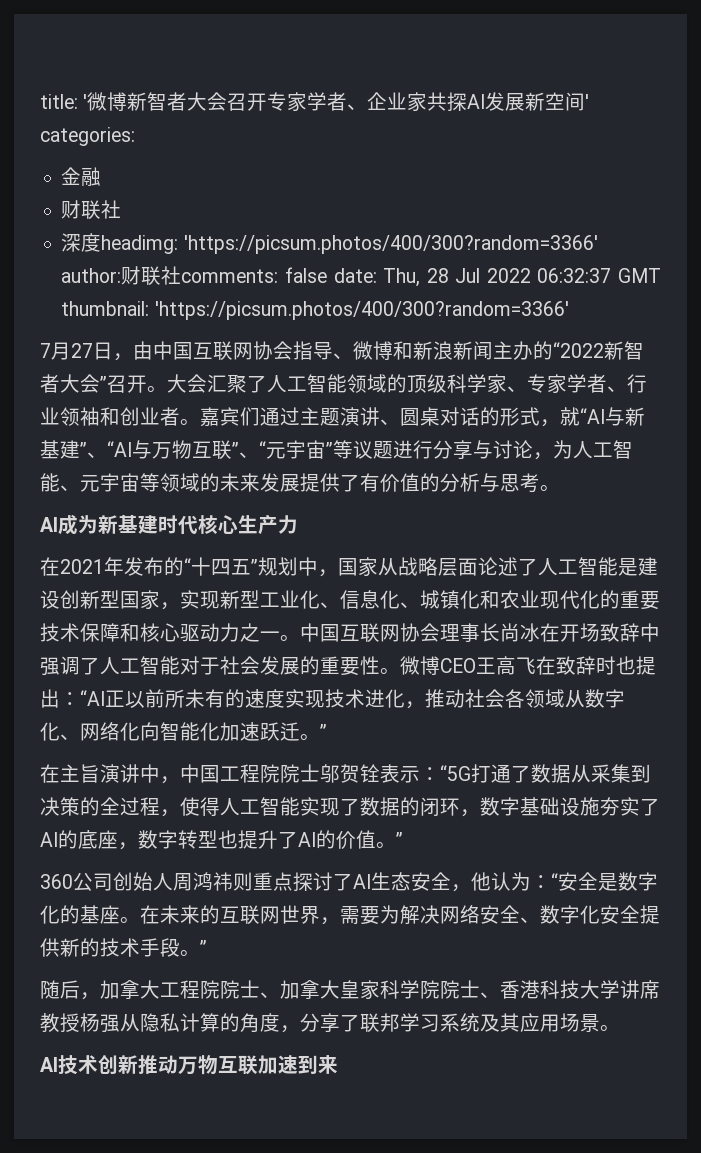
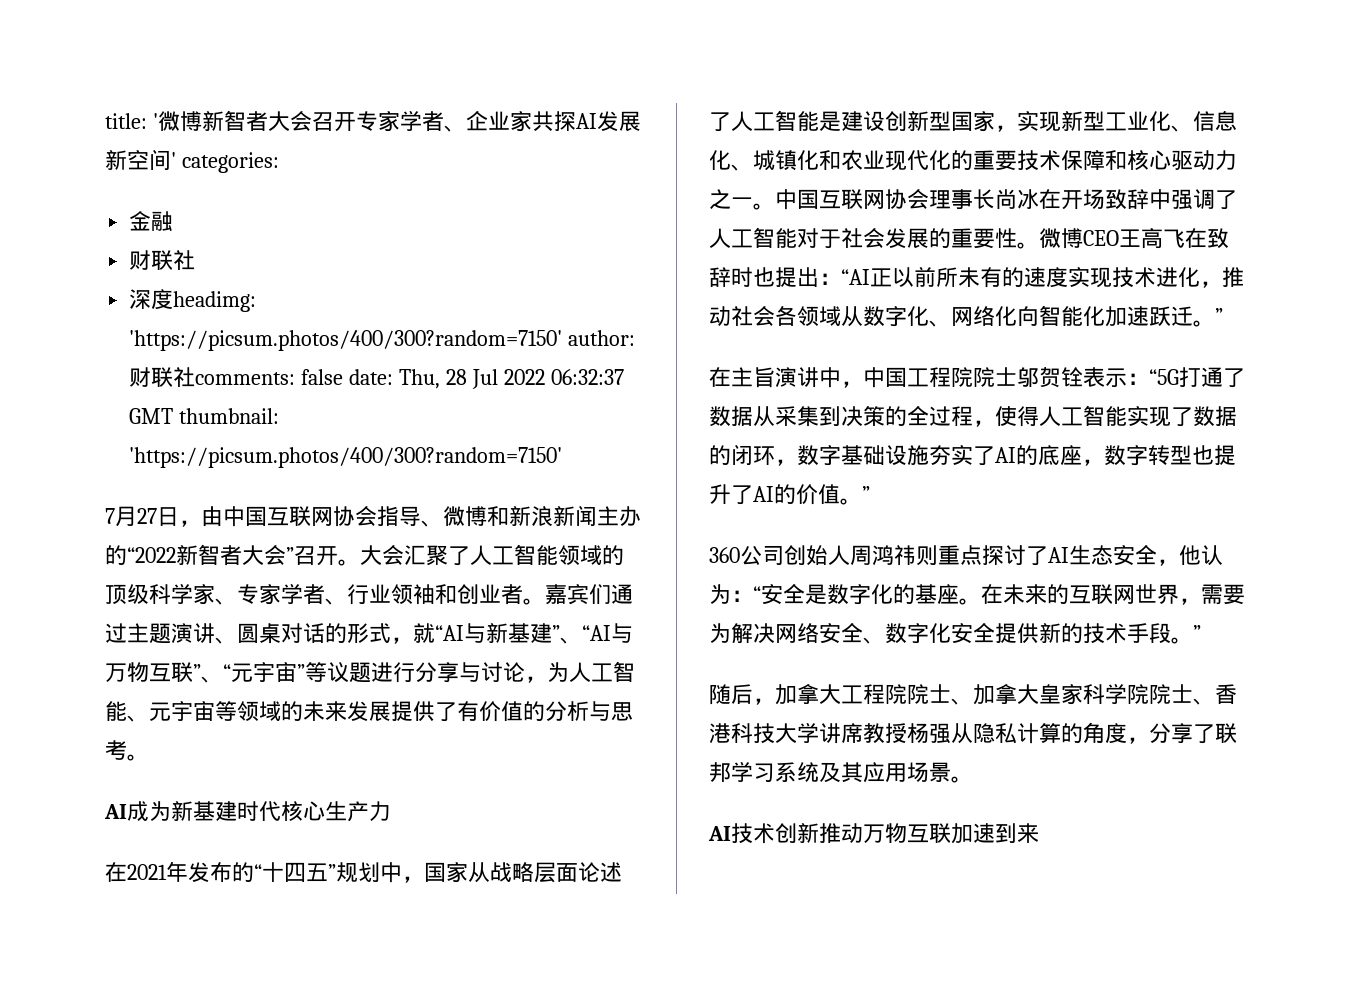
- 深度headimg: 'https://picsum.photos/400/300?random=3366' author:财联社comments: false date: Thu, 28 Jul 2022 06:32:37 GMT thumbnail: 'https://picsum.photos/400/300?random=3366'
+ 深度headimg: 'https://picsum.photos/400/300?random=7150' author:财联社comments: false date: Thu, 28 Jul 2022 06:32:37 GMT thumbnail: 'https://picsum.photos/400/300?random=7150'

